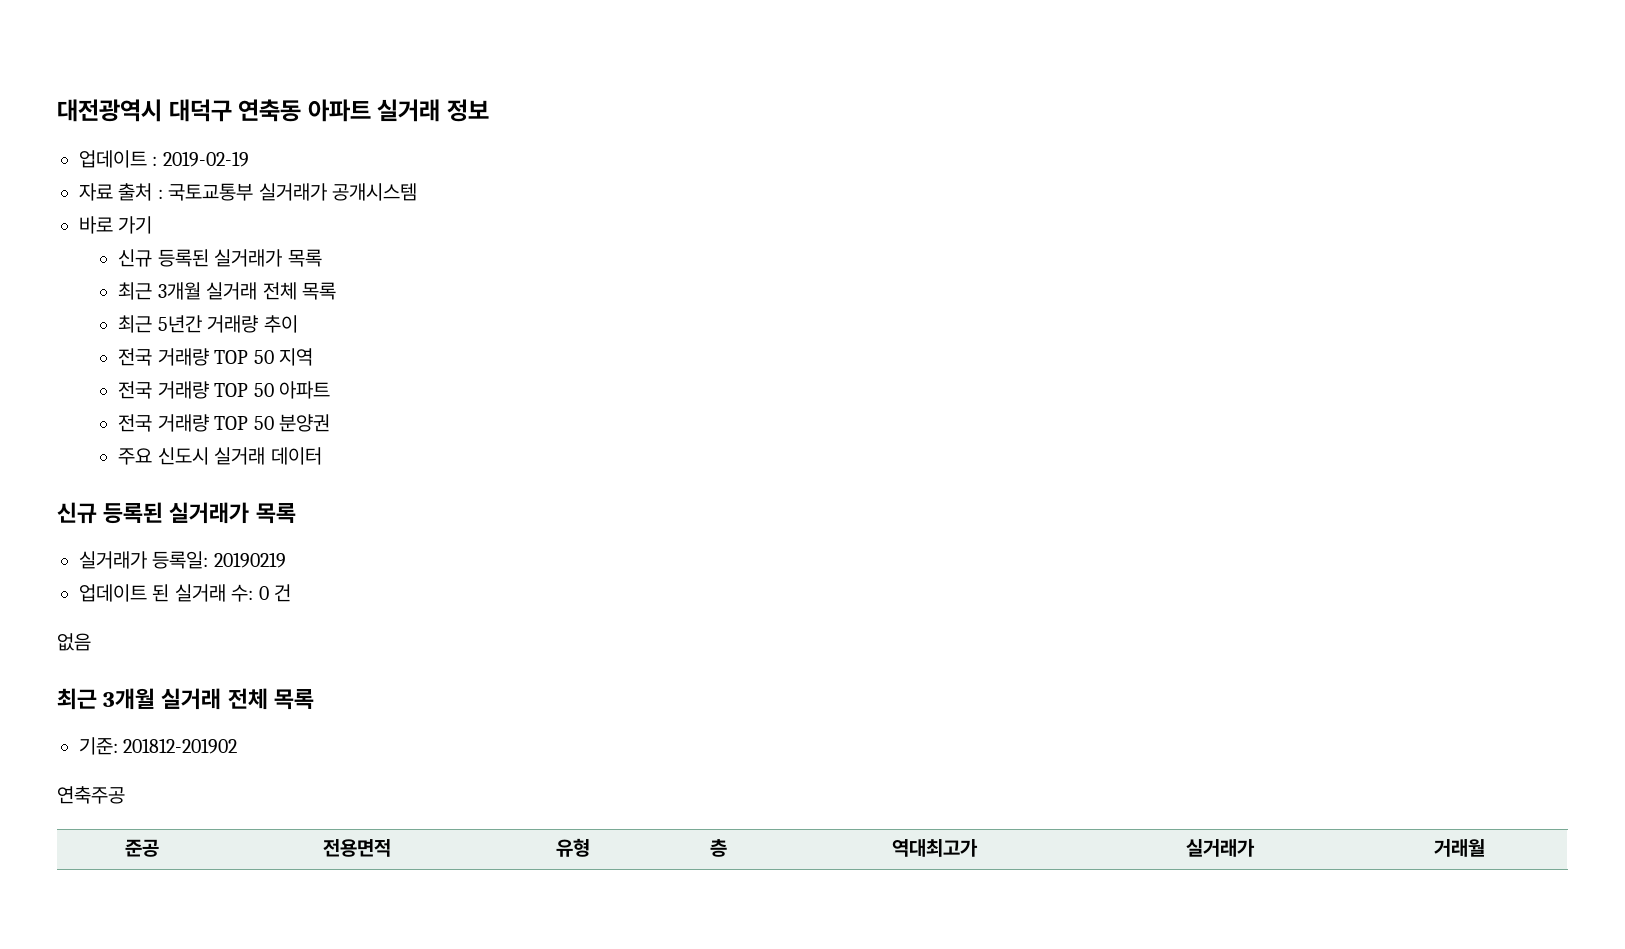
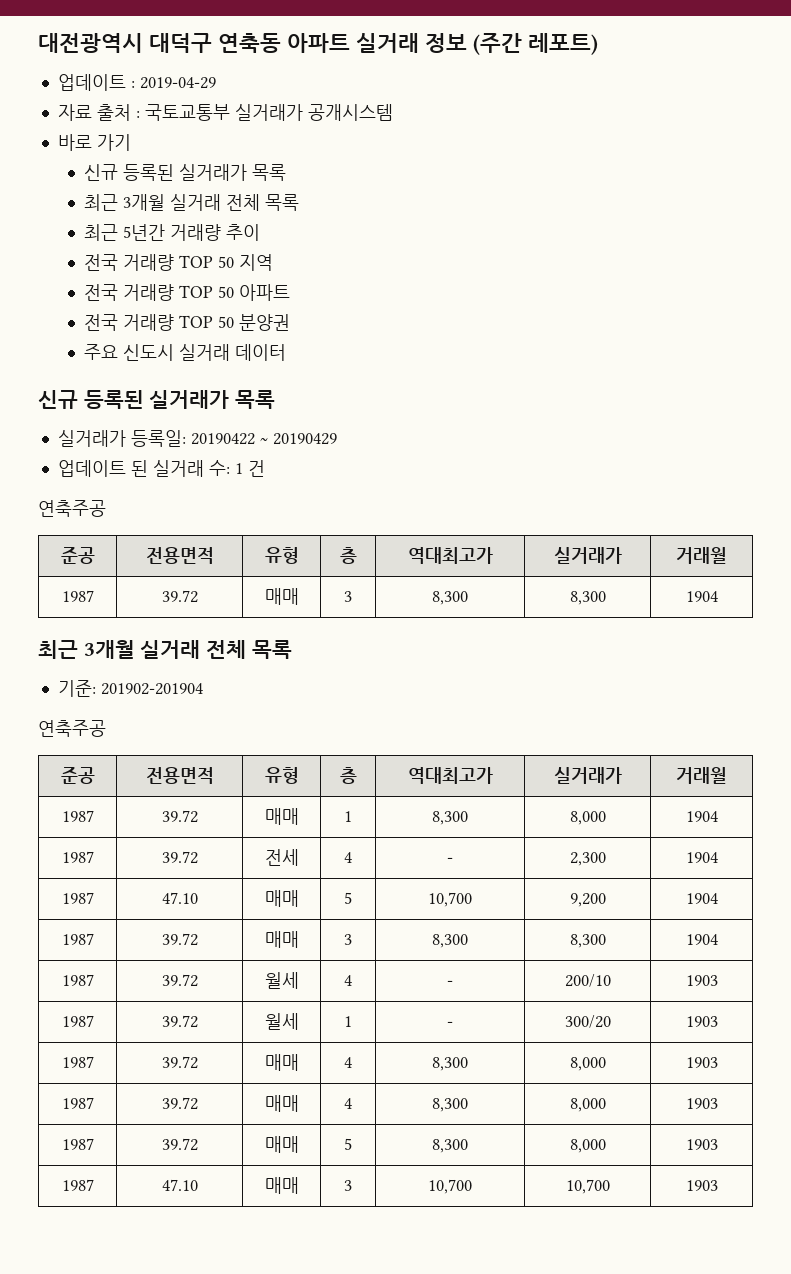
- 대전광역시 대덕구 연축동 아파트 실거래 정보
+ 대전광역시 대덕구 연축동 아파트 실거래 정보 (주간 레포트)
- 업데이트 : 2019-02-19
+ 업데이트 : 2019-04-29
- 실거래가 등록일: 20190219
+ 실거래가 등록일: 20190422 ~ 20190429
- 업데이트 된 실거래 수: 0 건
- 없음
- 최근 3개월 실거래 전체 목록
- 기준: 201812-201902
+ 업데이트 된 실거래 수: 1 건
  연축주공
  준공 | 전용면적 | 유형 | 층 | 역대최고가 | 실거래가 | 거래월
+ 1987 | 39.72 | 매매 | 3 | 8,300 | 8,300 | 1904
+ 최근 3개월 실거래 전체 목록
+ 기준: 201902-201904
+ 연축주공
+ 준공 | 전용면적 | 유형 | 층 | 역대최고가 | 실거래가 | 거래월
+ 1987 | 39.72 | 매매 | 1 | 8,300 | 8,000 | 1904
+ 1987 | 39.72 | 전세 | 4 | - | 2,300 | 1904
+ 1987 | 47.10 | 매매 | 5 | 10,700 | 9,200 | 1904
+ 1987 | 39.72 | 매매 | 3 | 8,300 | 8,300 | 1904
+ 1987 | 39.72 | 월세 | 4 | - | 200/10 | 1903
+ 1987 | 39.72 | 월세 | 1 | - | 300/20 | 1903
+ 1987 | 39.72 | 매매 | 4 | 8,300 | 8,000 | 1903
+ 1987 | 39.72 | 매매 | 4 | 8,300 | 8,000 | 1903
+ 1987 | 39.72 | 매매 | 5 | 8,300 | 8,000 | 1903
+ 1987 | 47.10 | 매매 | 3 | 10,700 | 10,700 | 1903

